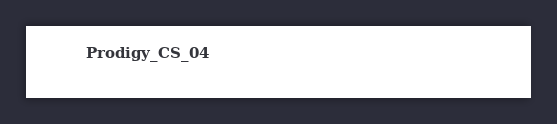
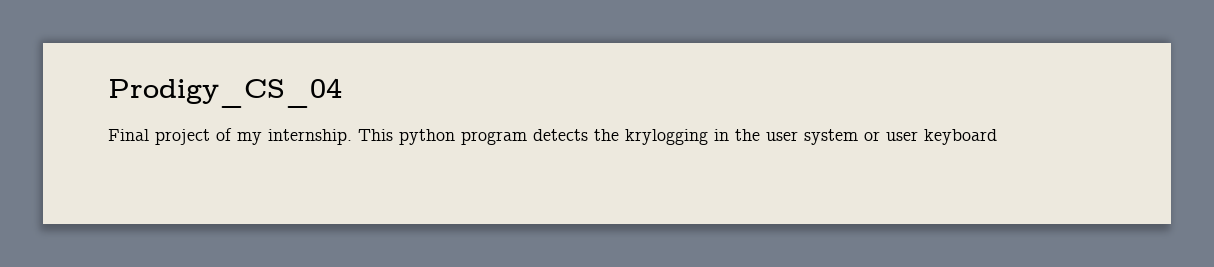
+ Final project of my internship. This python program detects the krylogging in the user system or user keyboard

